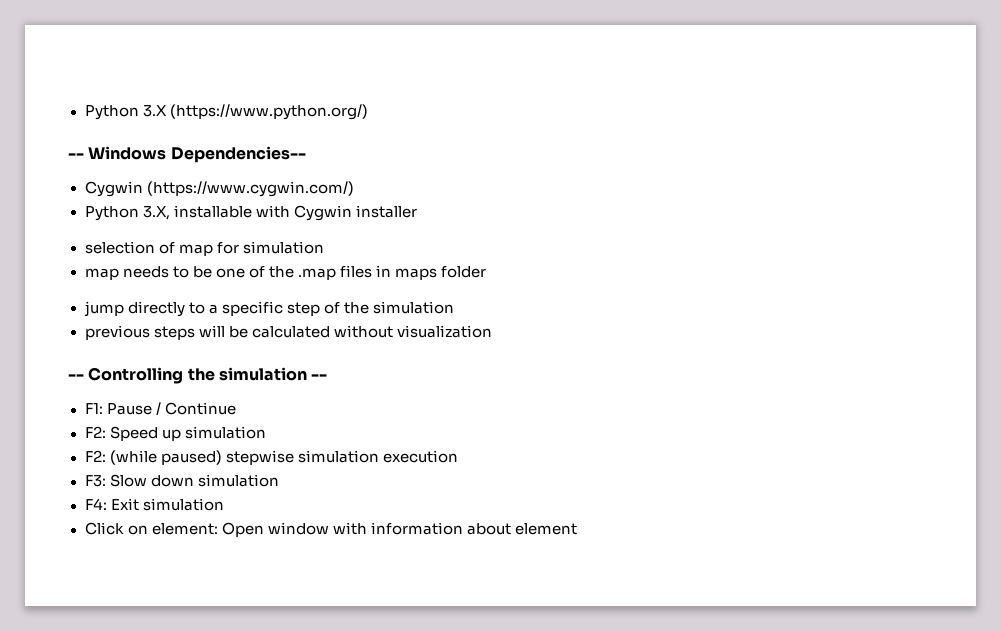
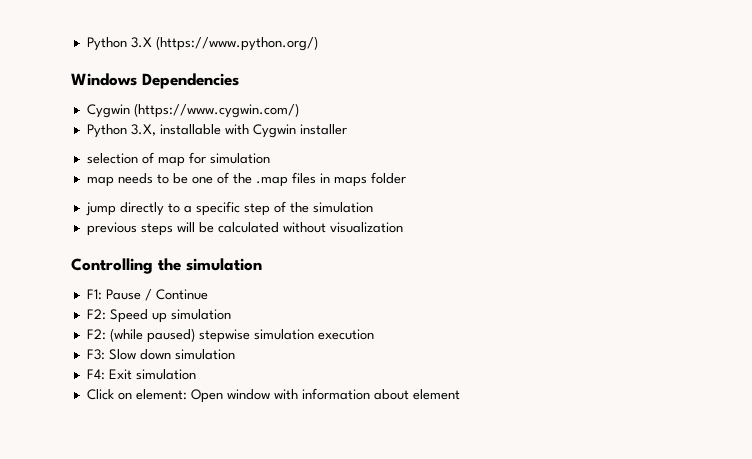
- -- Windows Dependencies--
+ Windows Dependencies
- -- Controlling the simulation --
+ Controlling the simulation

